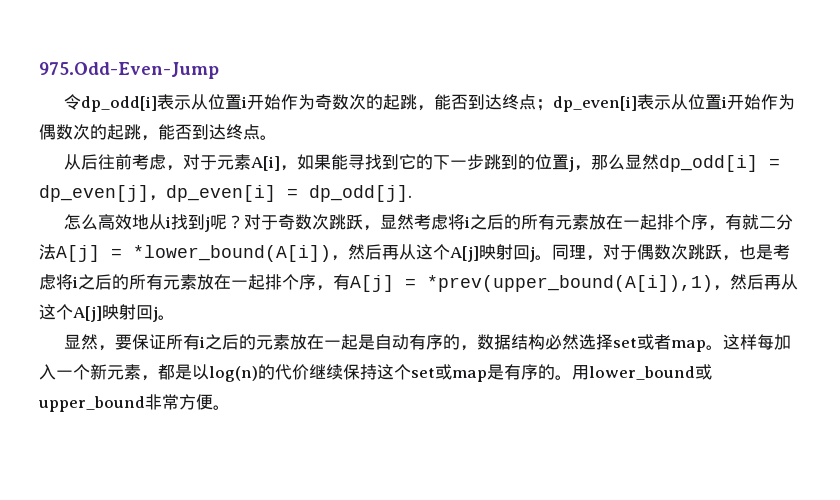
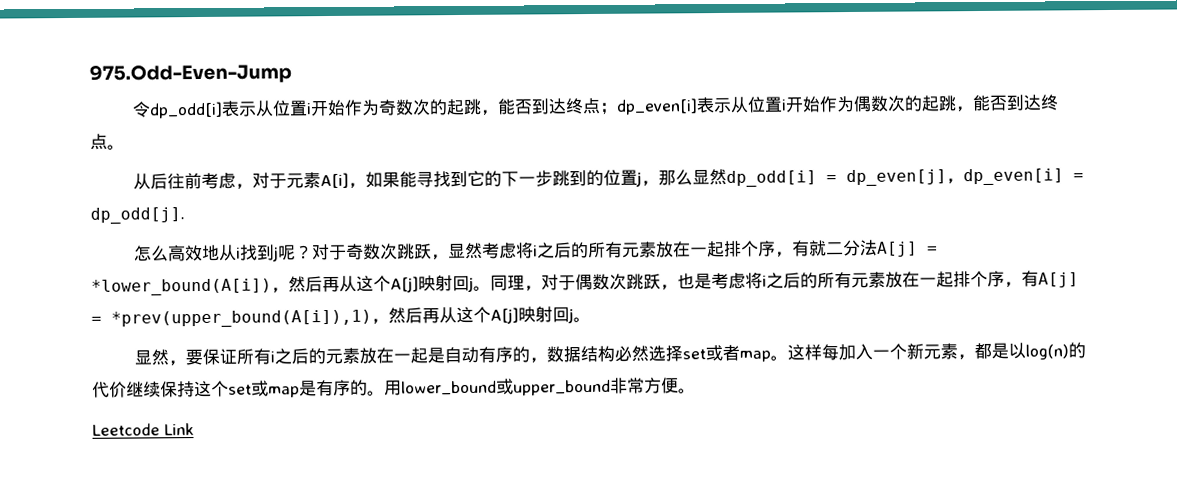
+ Leetcode Link

